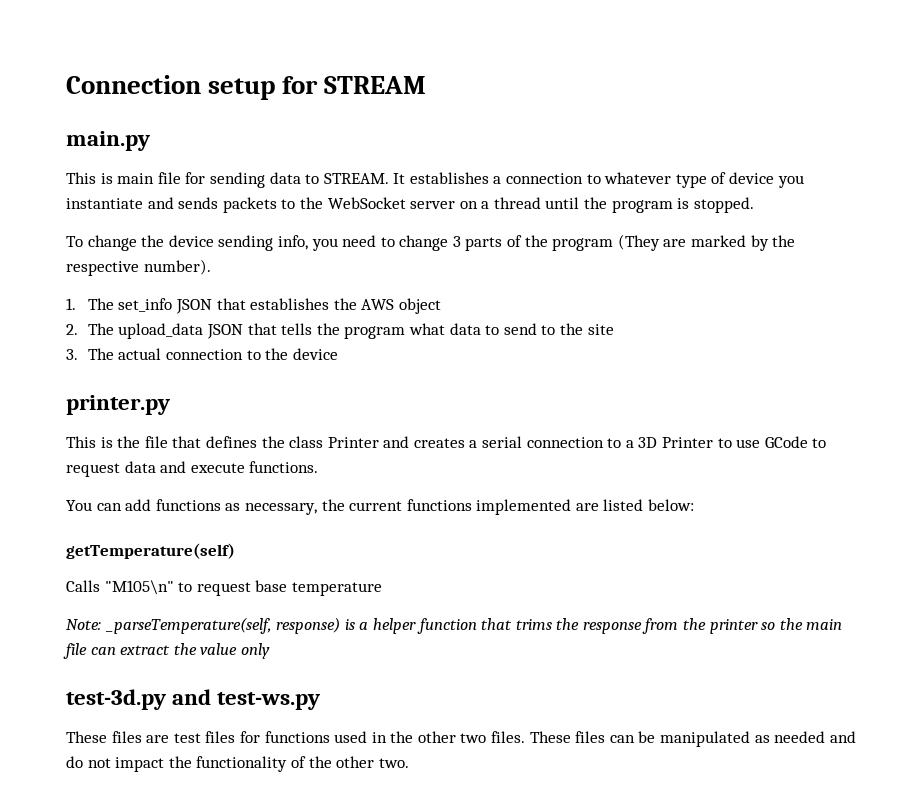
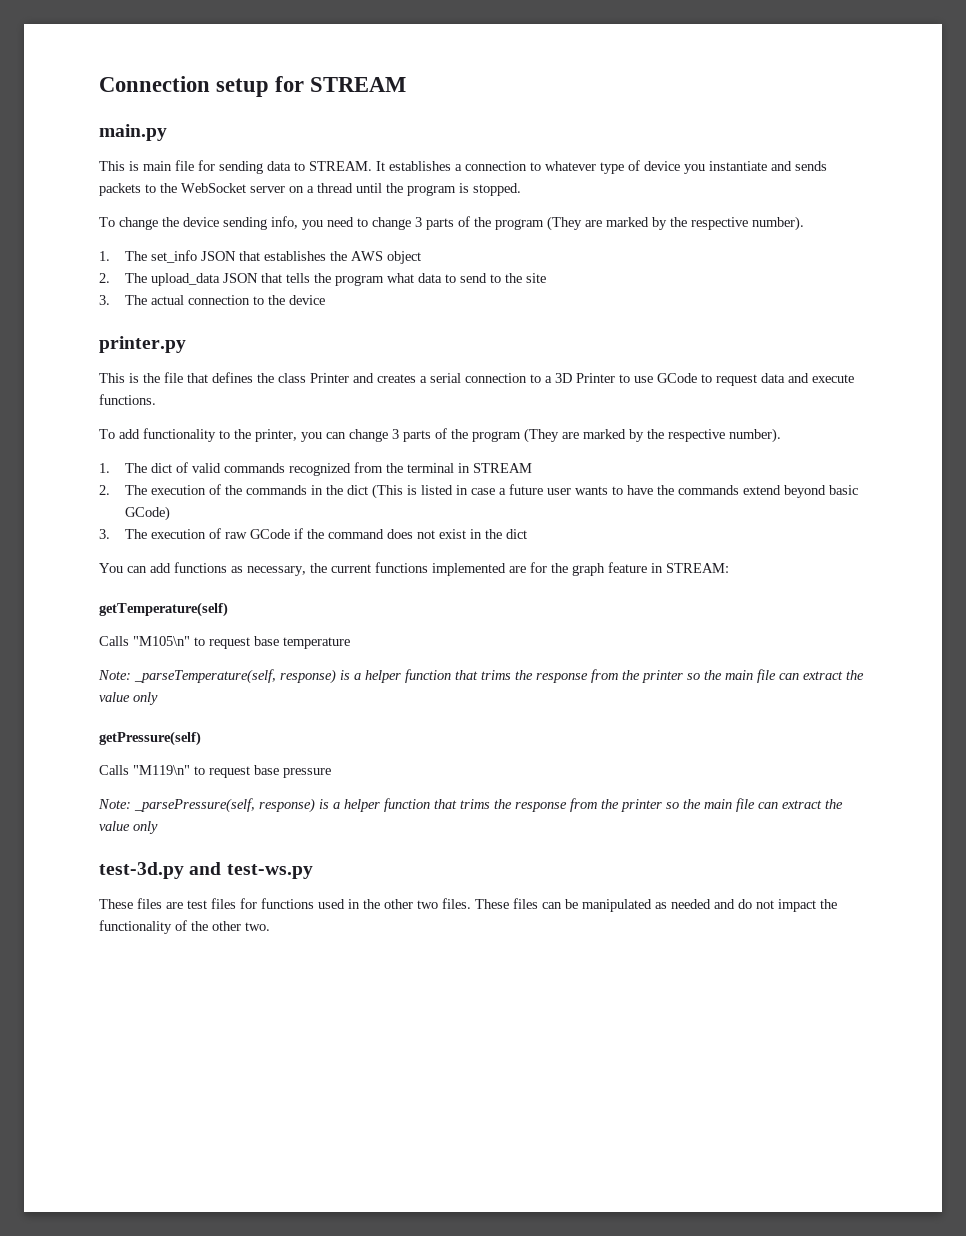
+ To add functionality to the printer, you can change 3 parts of the program (They are marked by the respective number).
+ 1. The dict of valid commands recognized from the terminal in STREAM
+ 2. The execution of the commands in the dict (This is listed in case a future user wants to have the commands extend beyond basic GCode)
+ 3. The execution of raw GCode if the command does not exist in the dict
- You can add functions as necessary, the current functions implemented are listed below:
+ You can add functions as necessary, the current functions implemented are for the graph feature in STREAM:
+ getPressure(self)
+ Calls "M119\n" to request base pressure
+ Note: _parsePressure(self, response) is a helper function that trims the response from the printer so the main file can extract the value only

